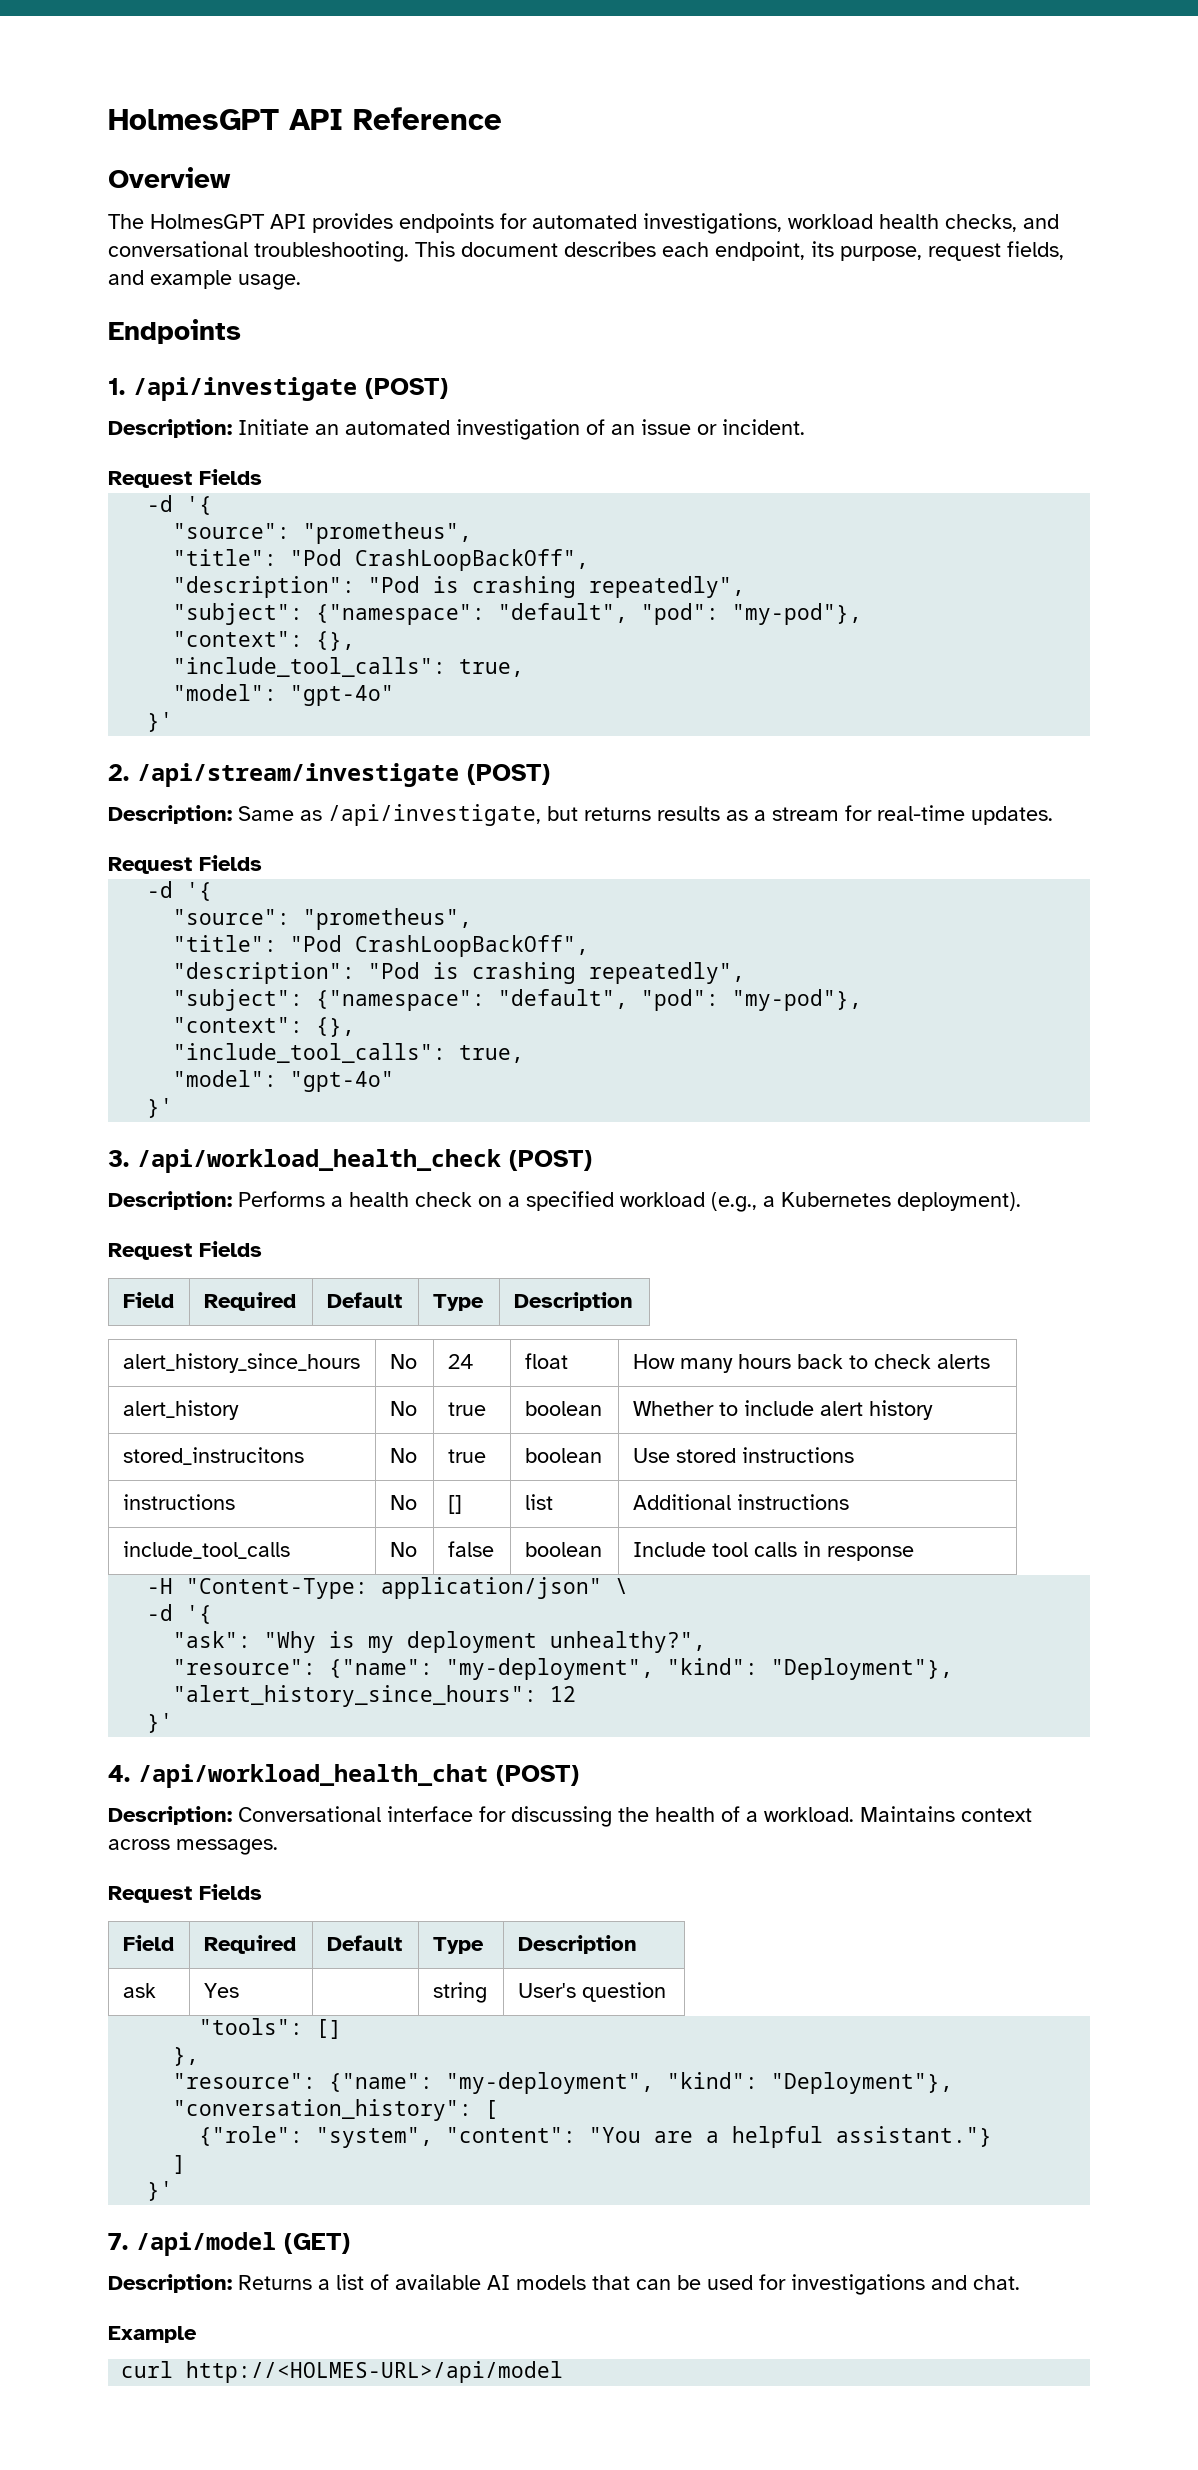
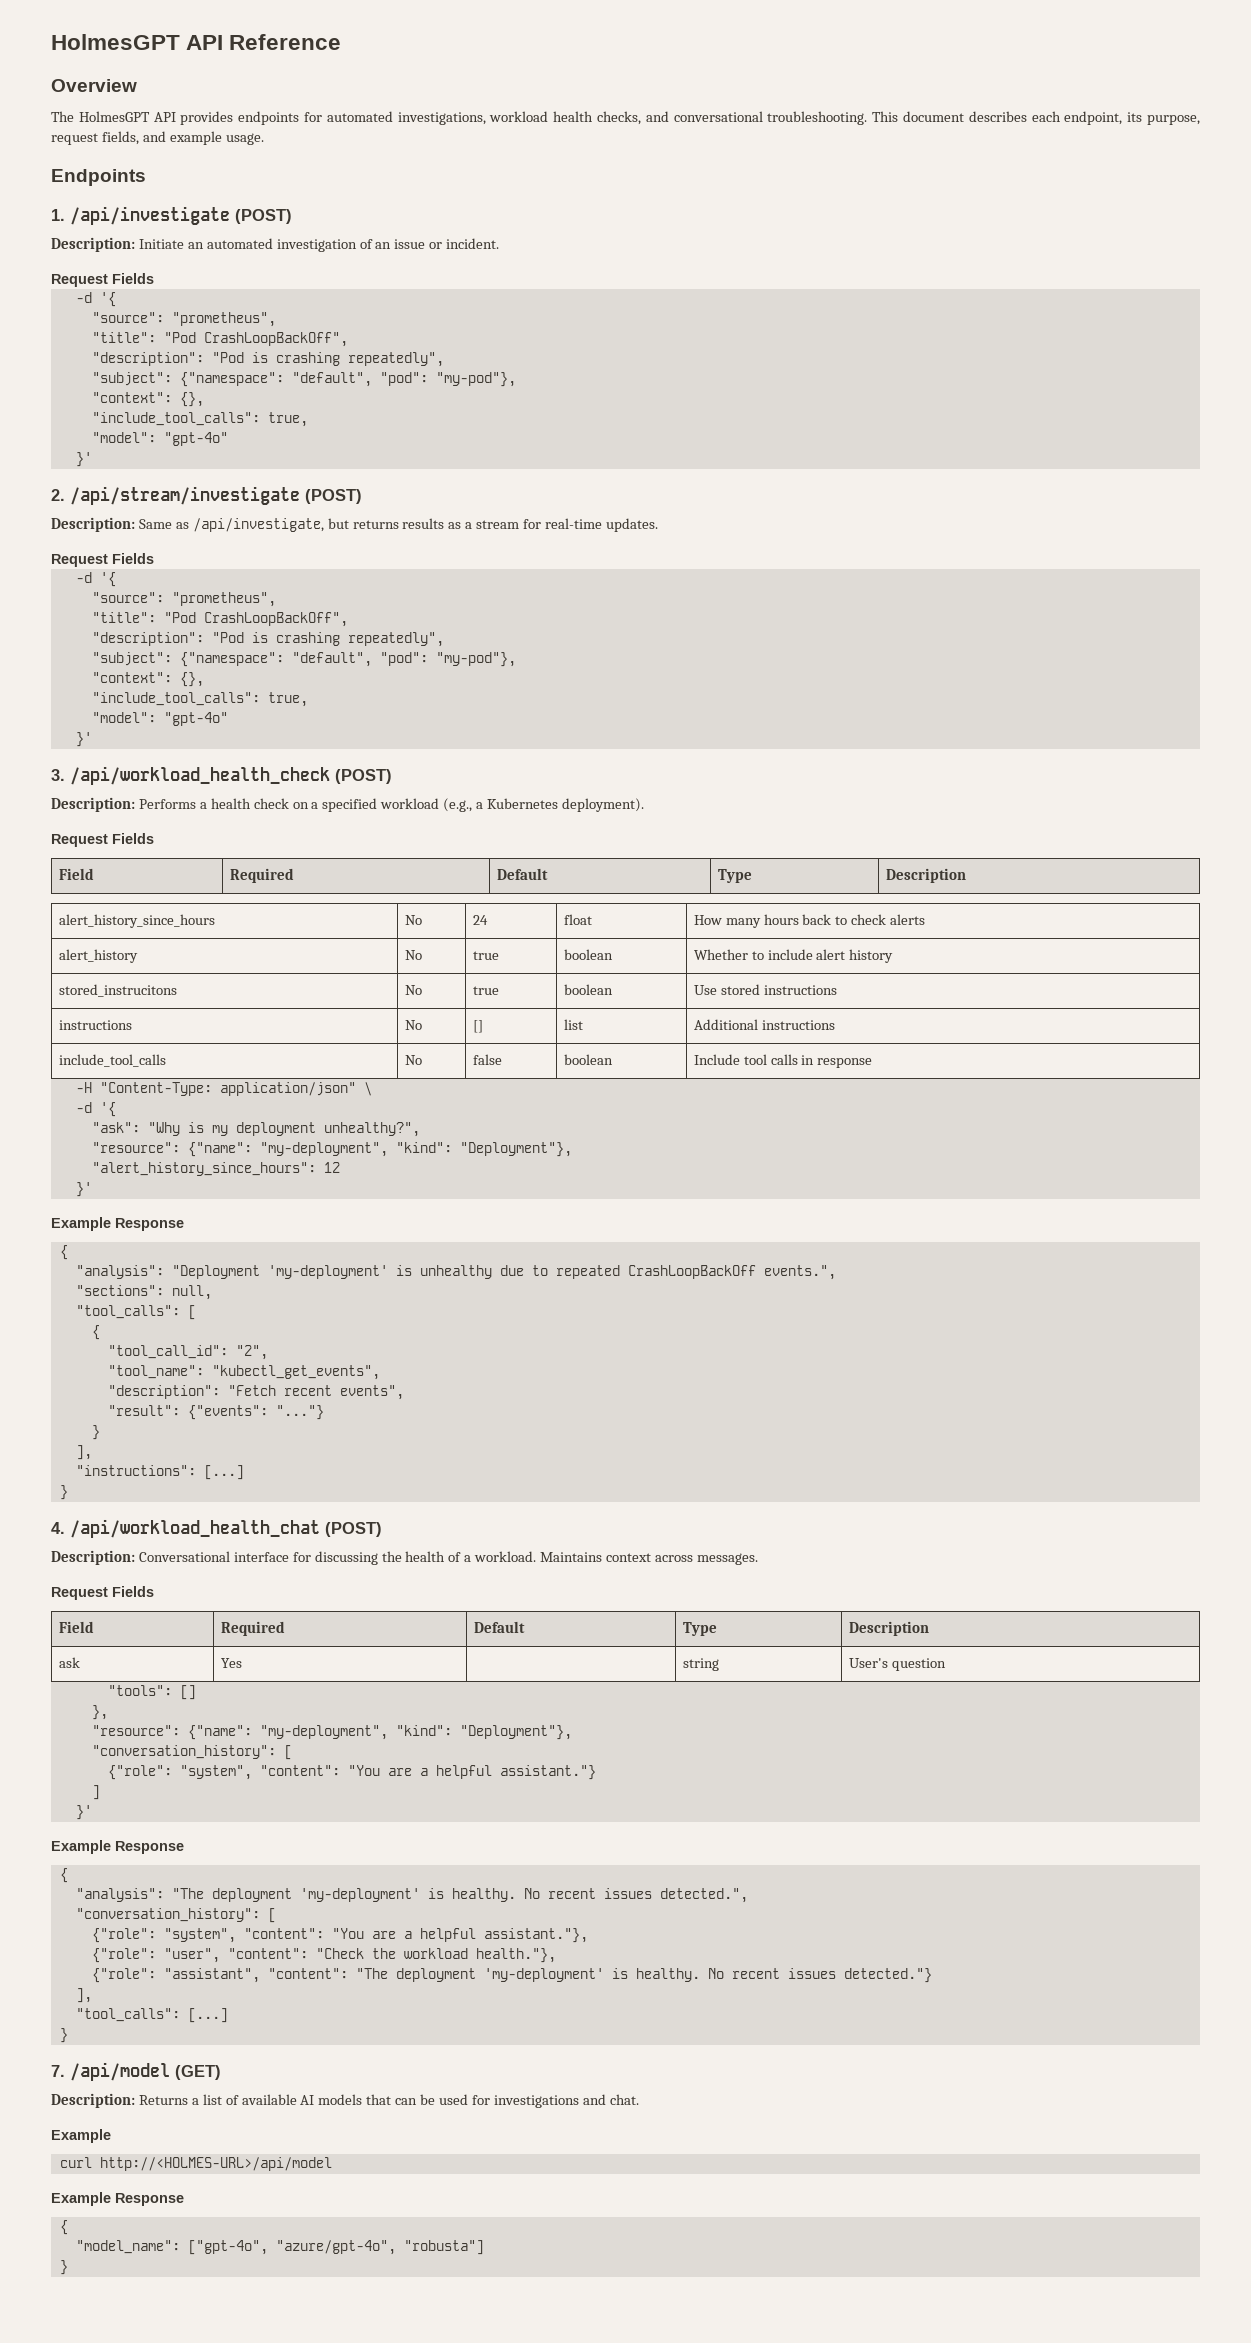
  "alert_history_since_hours": 12
  }'
+ Example Response
+ {
+ "analysis": "Deployment 'my-deployment' is unhealthy due to repeated CrashLoopBackOff events.",
+ "sections": null,
+ "tool_calls": [
+ {
+ "tool_call_id": "2",
+ "tool_name": "kubectl_get_events",
+ "description": "Fetch recent events",
+ "result": {"events": "..."}
+ }
+ ],
+ "instructions": [...]
+ }
  ]
  }'
+ Example Response
+ {
+ "analysis": "The deployment 'my-deployment' is healthy. No recent issues detected.",
+ "conversation_history": [
+ {"role": "system", "content": "You are a helpful assistant."},
+ {"role": "user", "content": "Check the workload health."},
+ {"role": "assistant", "content": "The deployment 'my-deployment' is healthy. No recent issues detected."}
+ ],
+ "tool_calls": [...]
+ }
  curl http://<HOLMES-URL>/api/model
+ Example Response
+ {
+ "model_name": ["gpt-4o", "azure/gpt-4o", "robusta"]
+ }

